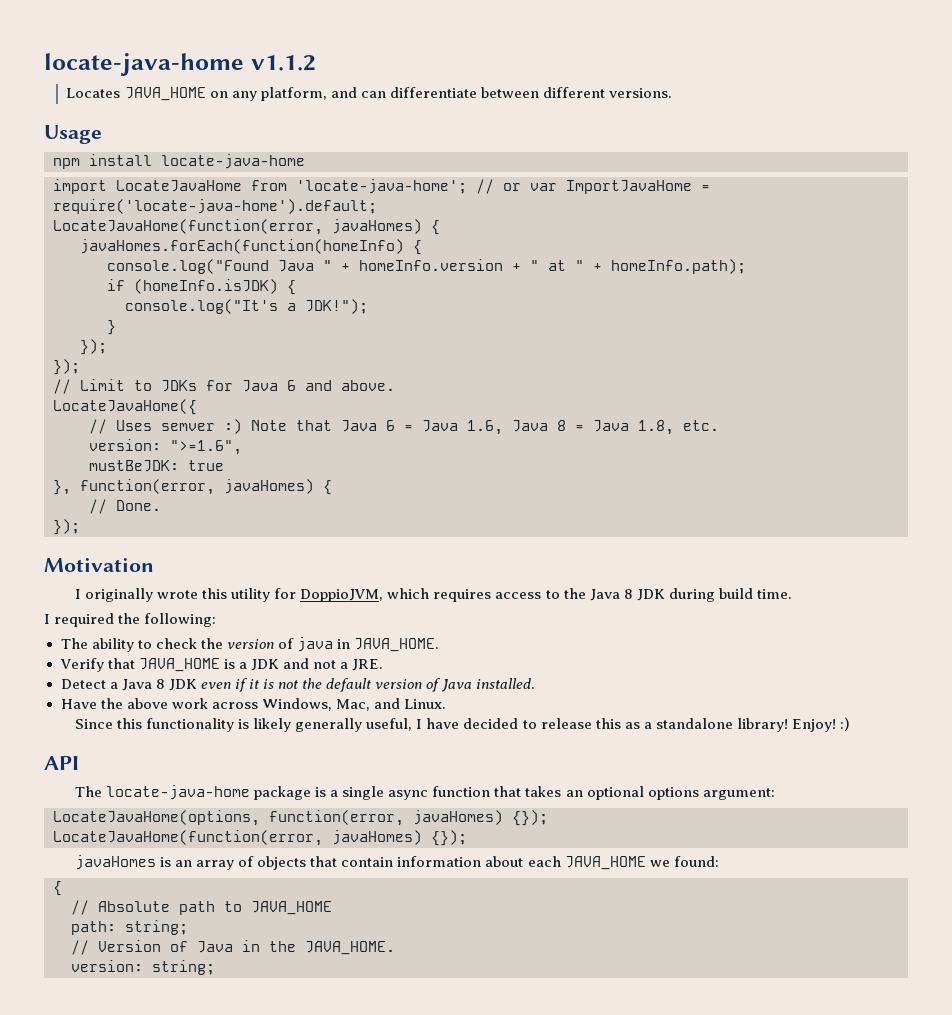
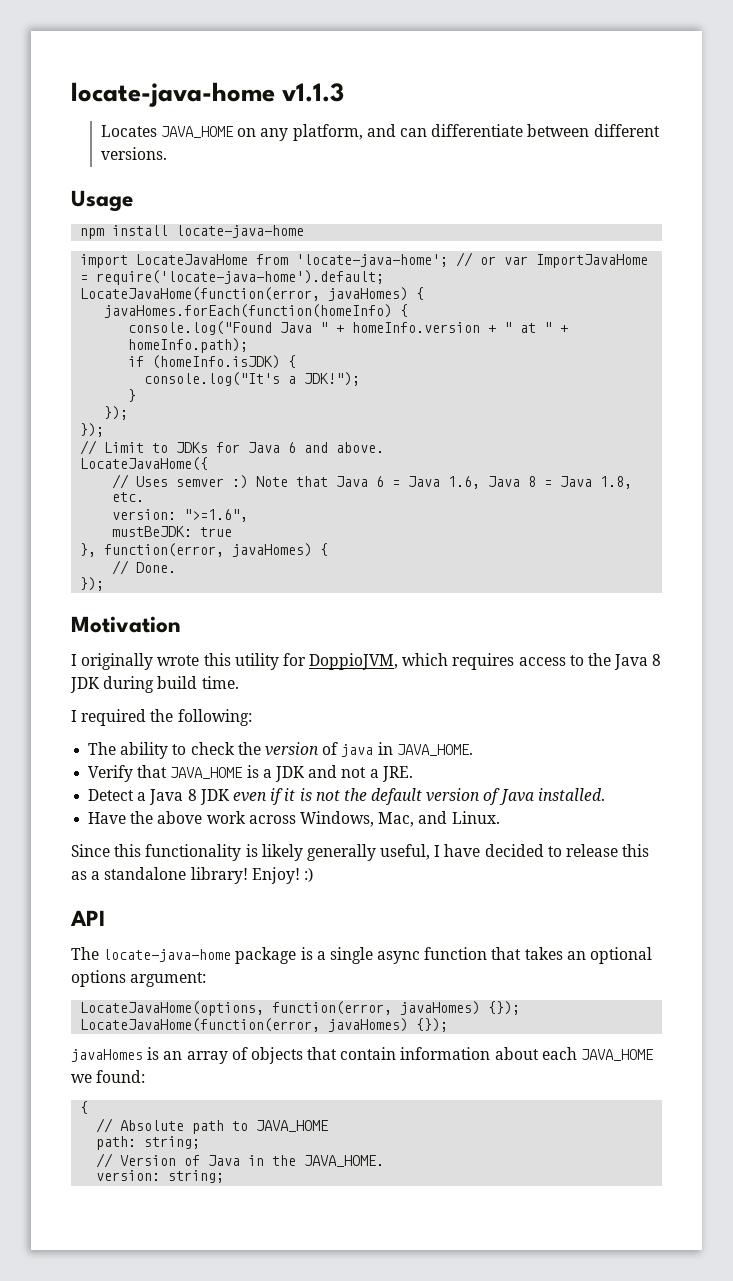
- locate-java-home v1.1.2
+ locate-java-home v1.1.3

